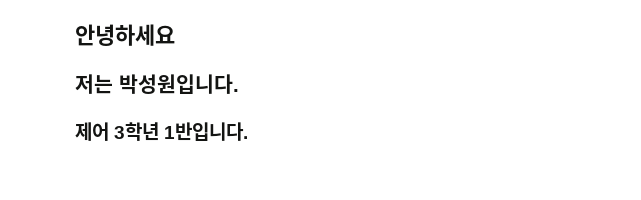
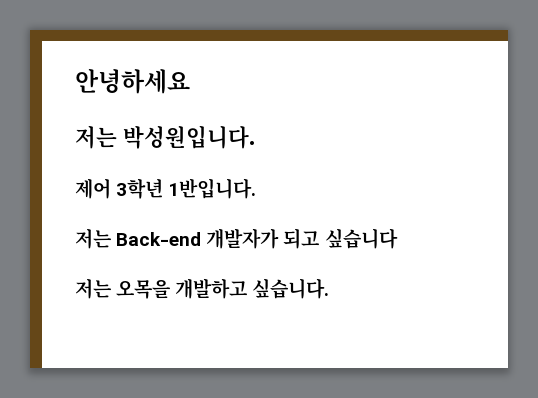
+ 저는 Back-end 개발자가 되고 싶습니다
+ 저는 오목을 개발하고 싶습니다.

